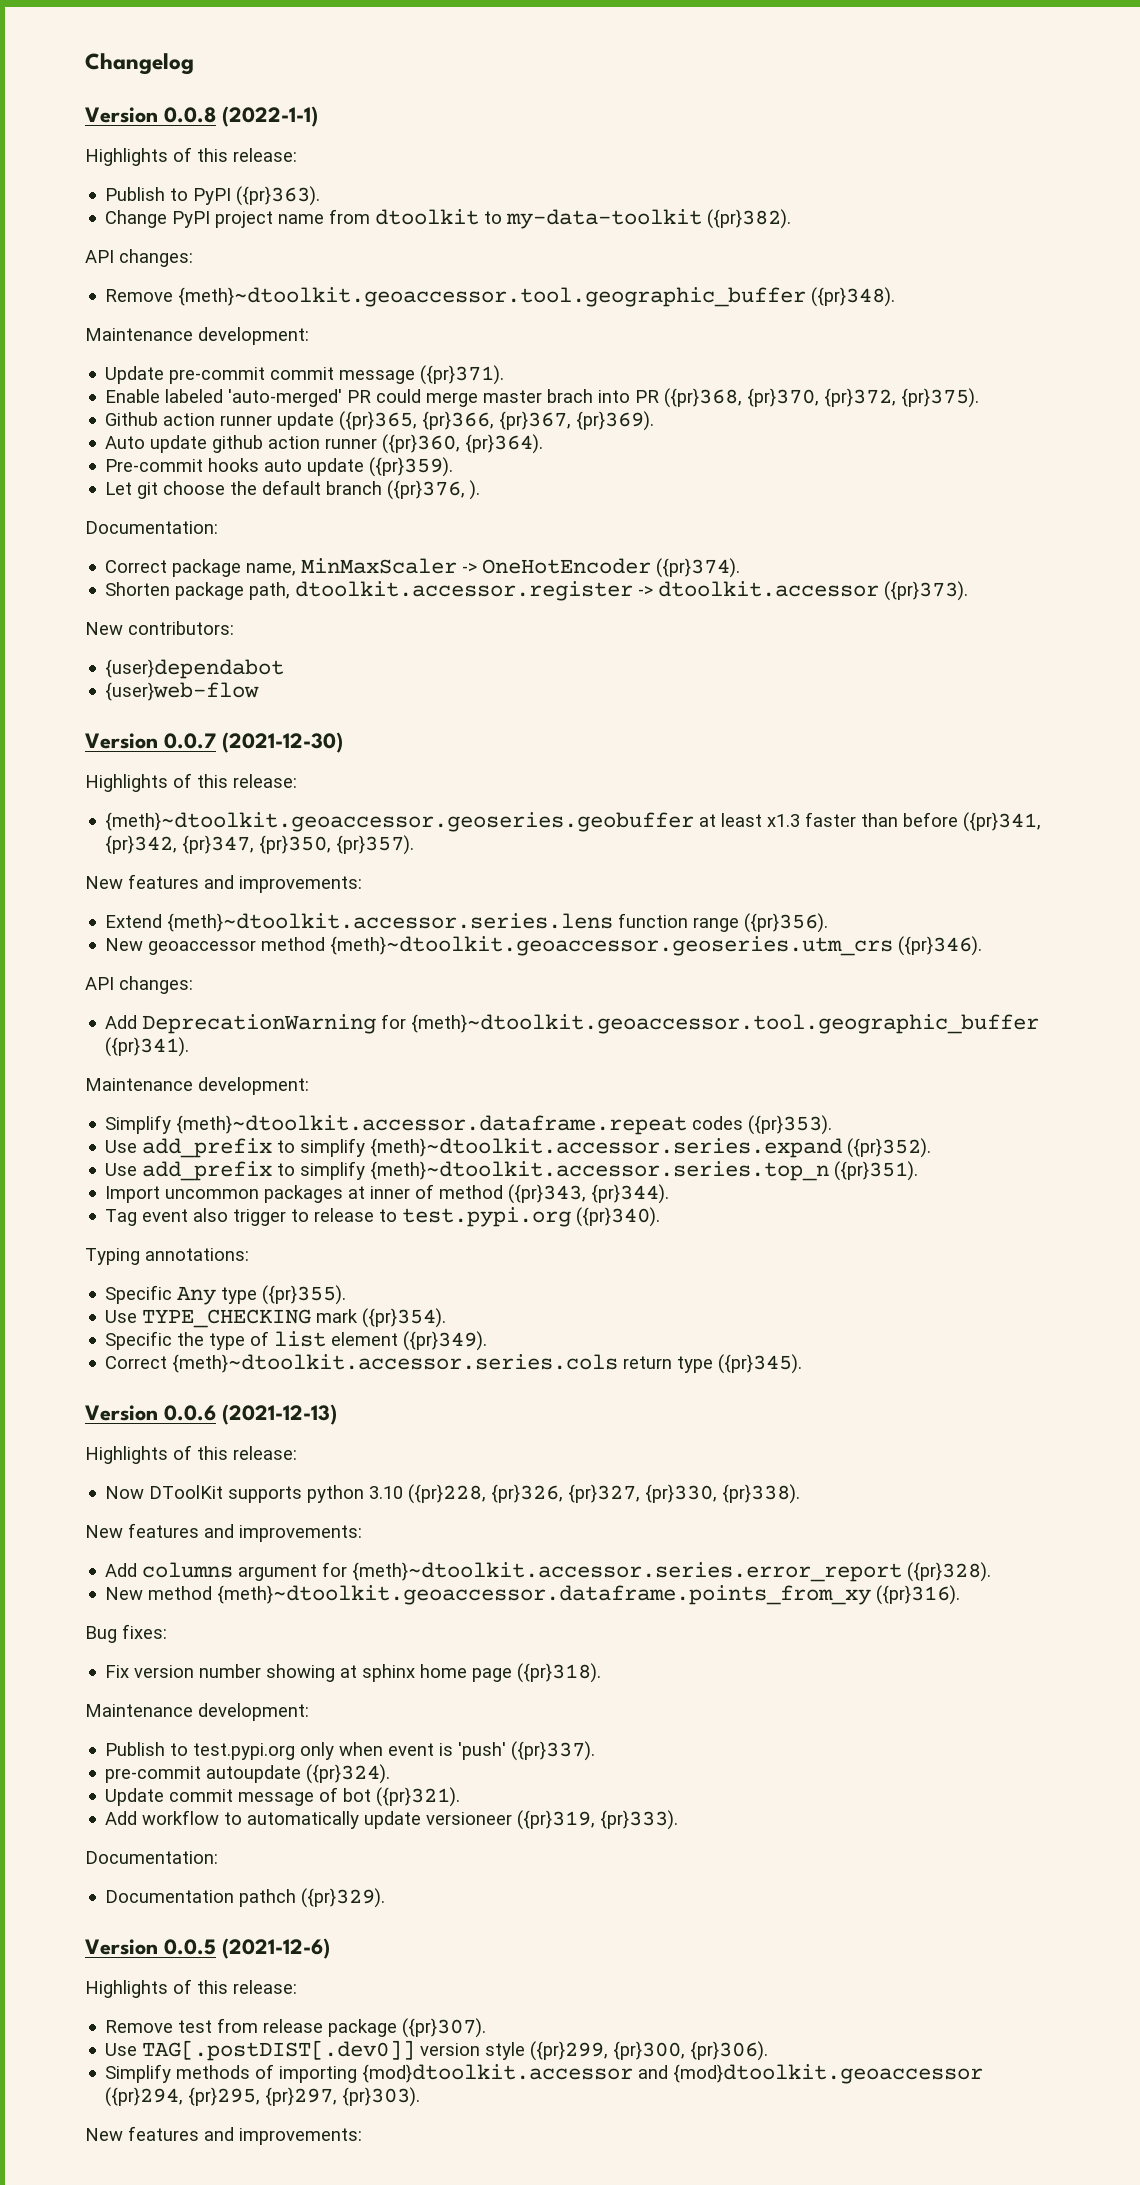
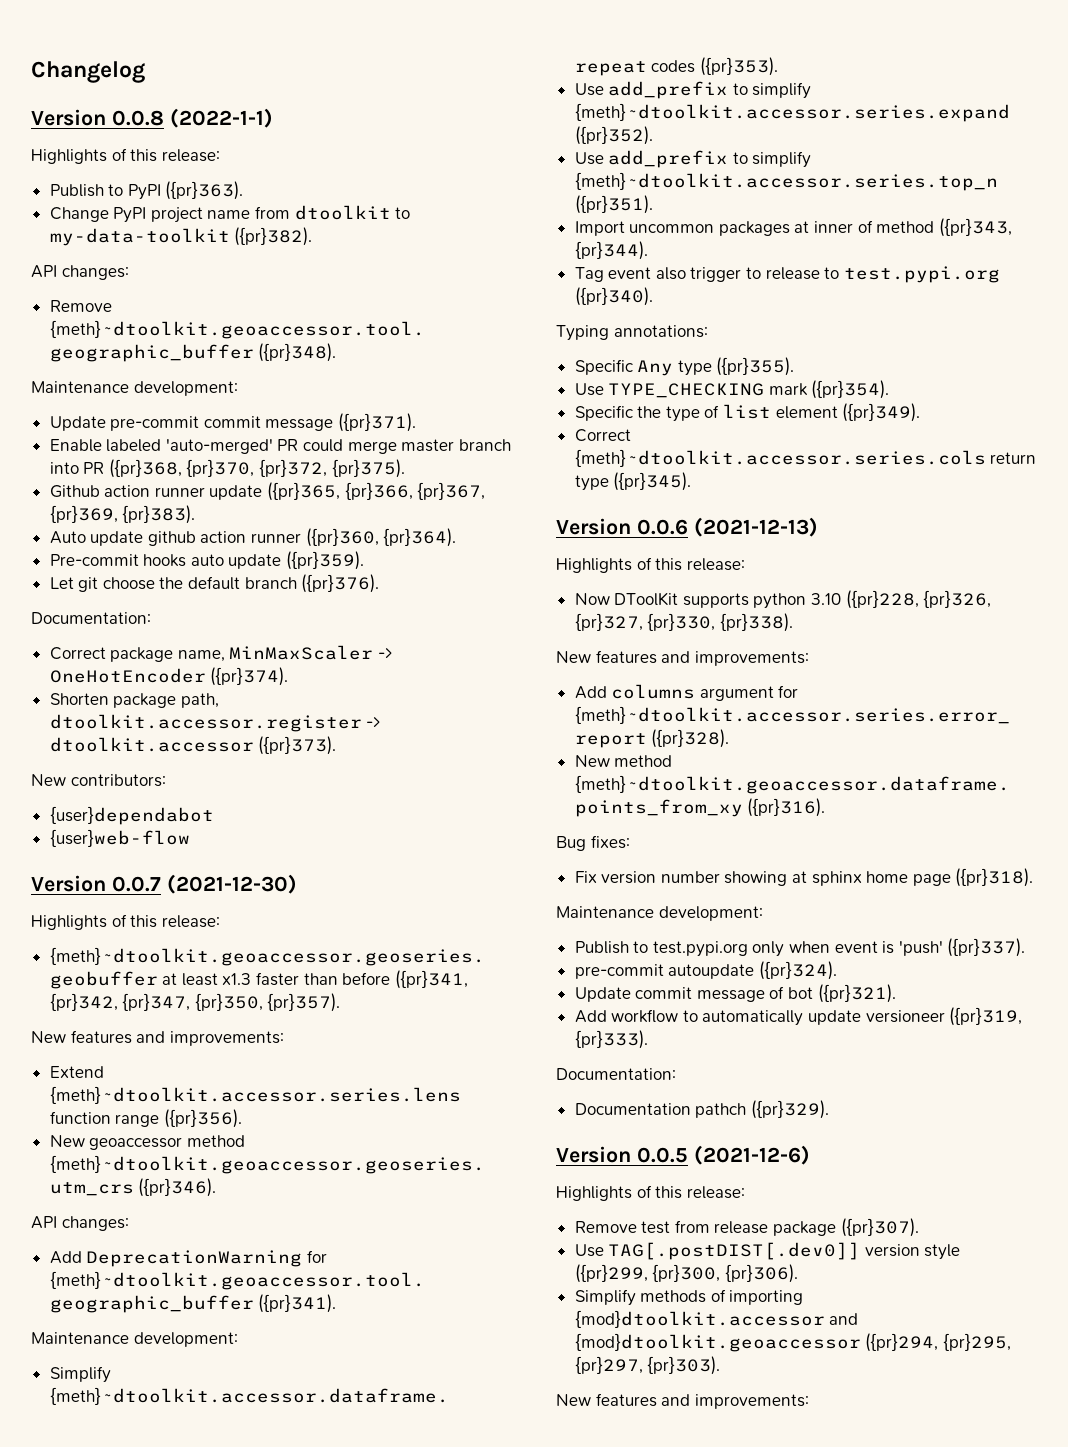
- Enable labeled 'auto-merged' PR could merge master brach into PR ({pr}368, {pr}370, {pr}372, {pr}375).
+ Enable labeled 'auto-merged' PR could merge master branch into PR ({pr}368, {pr}370, {pr}372, {pr}375).
- Github action runner update ({pr}365, {pr}366, {pr}367, {pr}369).
+ Github action runner update ({pr}365, {pr}366, {pr}367, {pr}369, {pr}383).
- Let git choose the default branch ({pr}376, ).
+ Let git choose the default branch ({pr}376).

